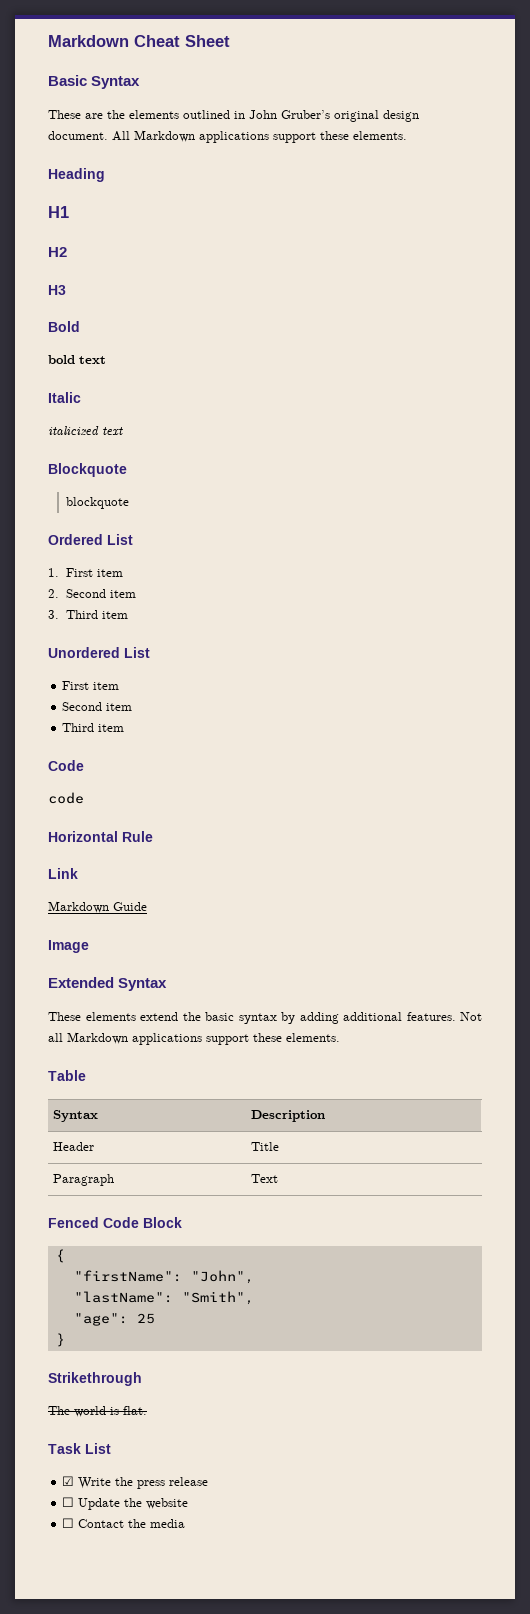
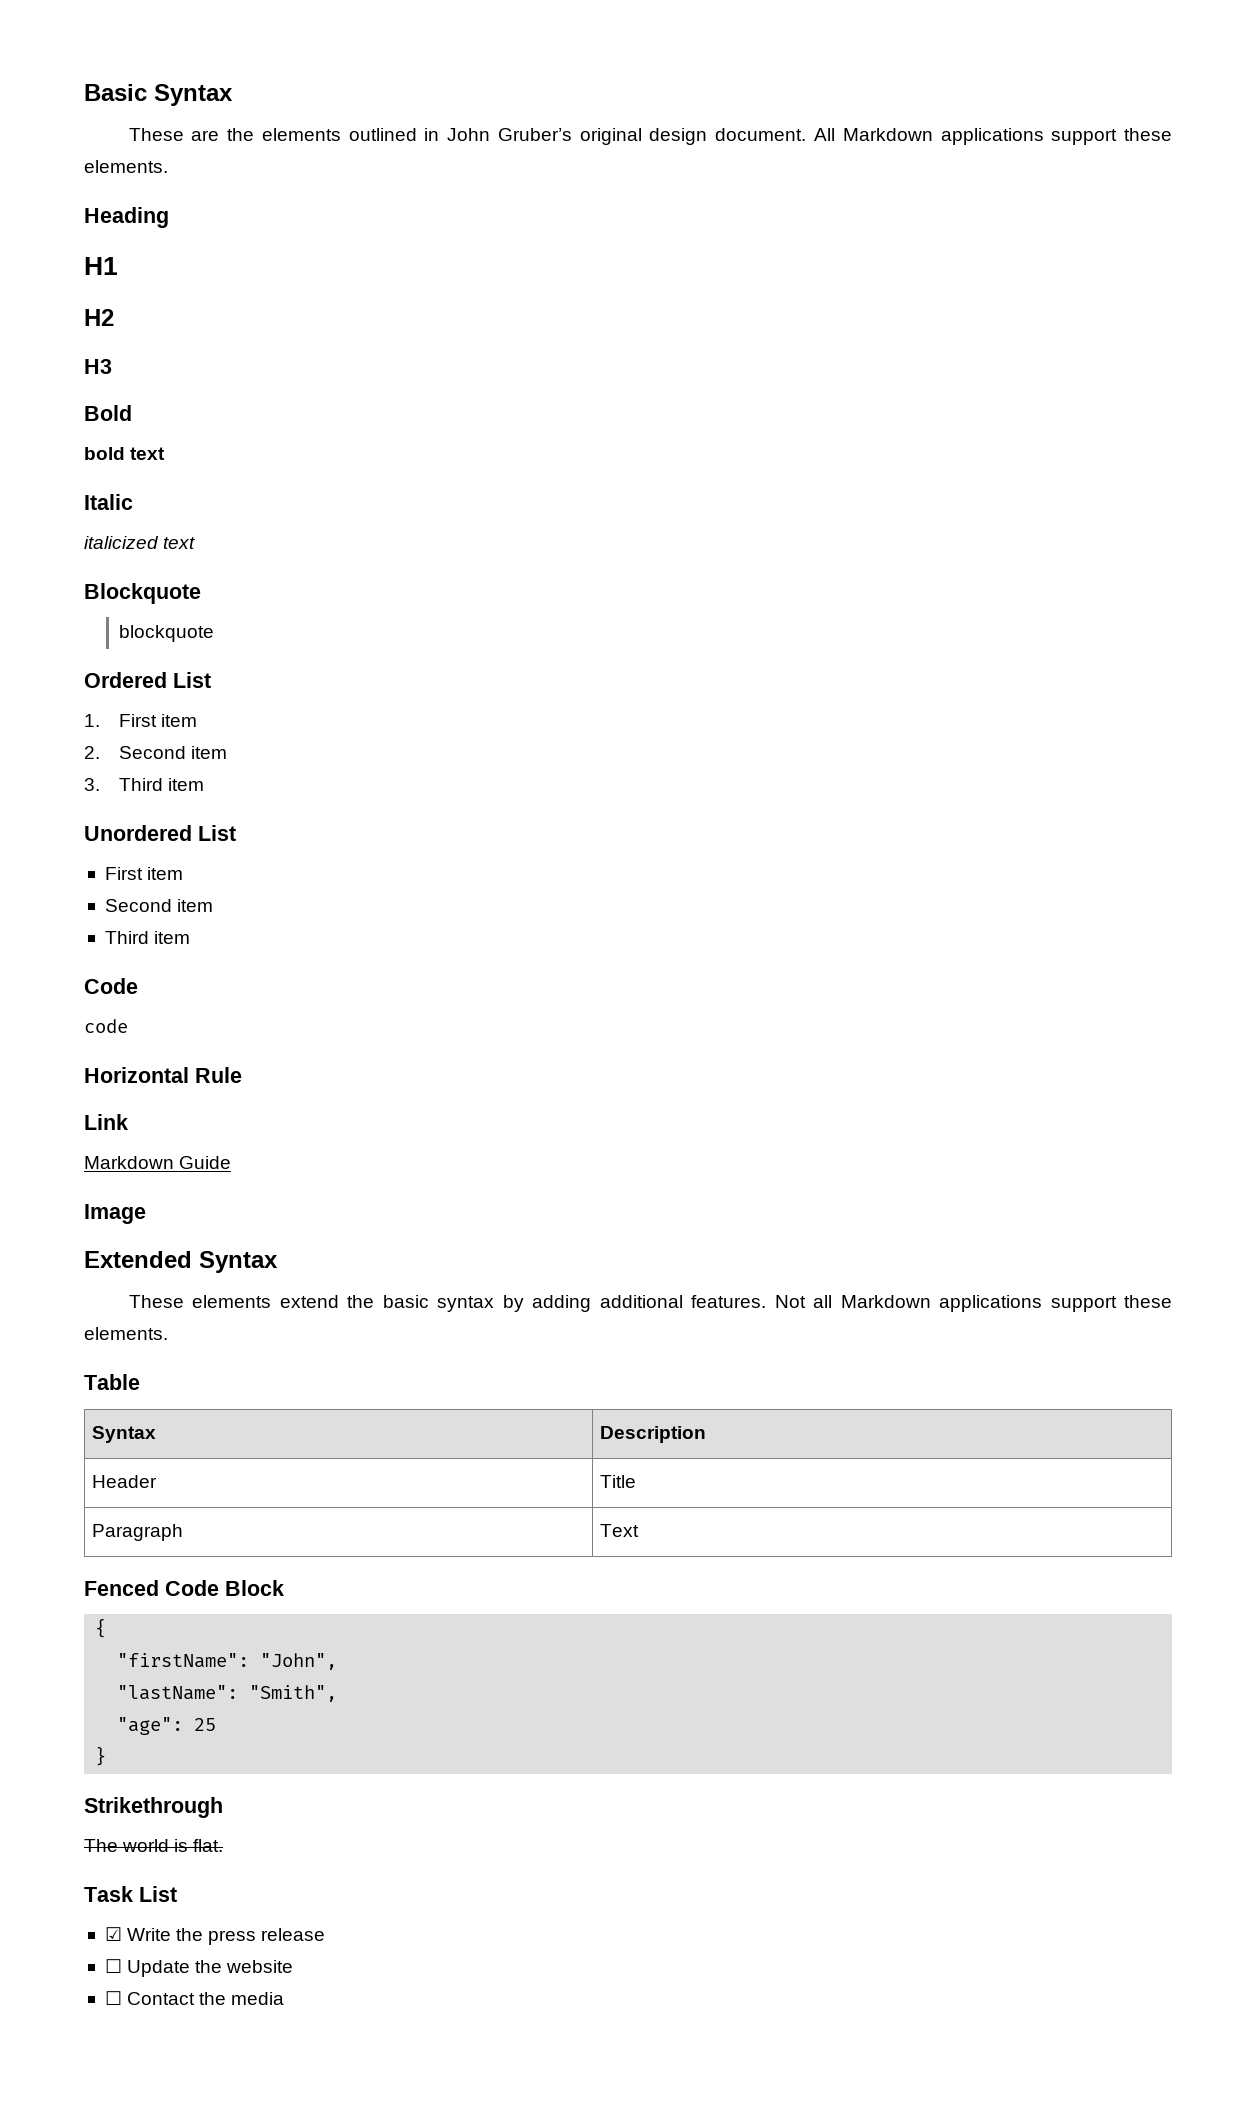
- Markdown Cheat Sheet

